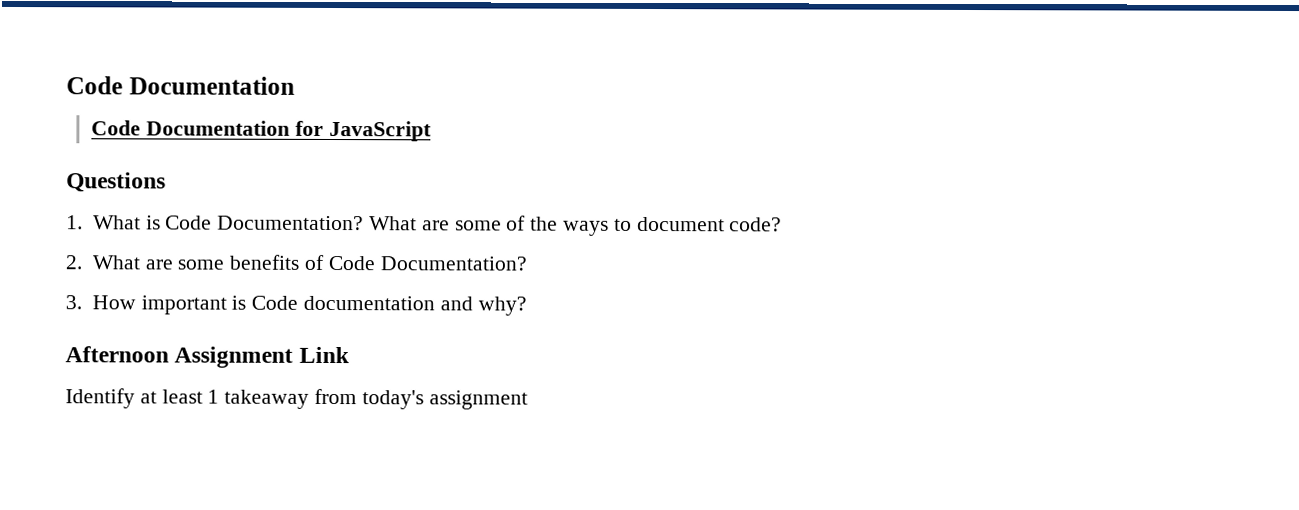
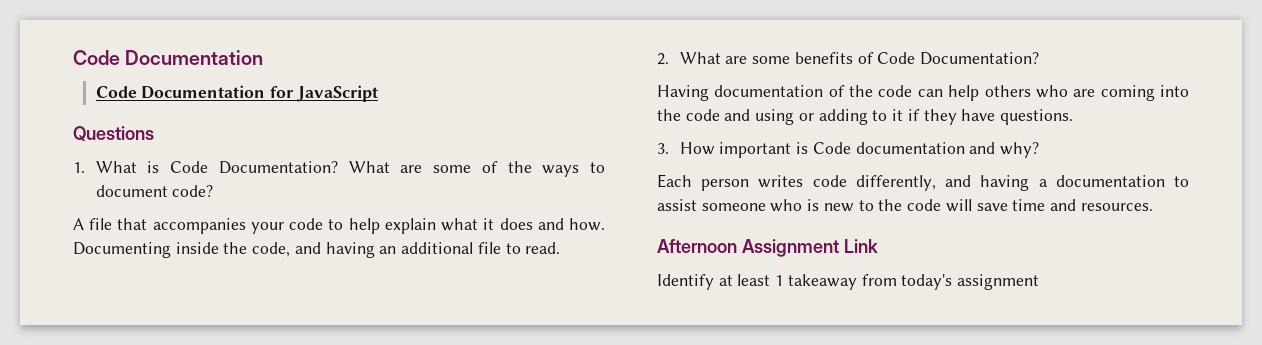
+ A file that accompanies your code to help explain what it does and how. Documenting inside the code, and having an additional file to read.
+ Having documentation of the code can help others who are coming into the code and using or adding to it if they have questions.
+ Each person writes code differently, and having a documentation to assist someone who is new to the code will save time and resources.

